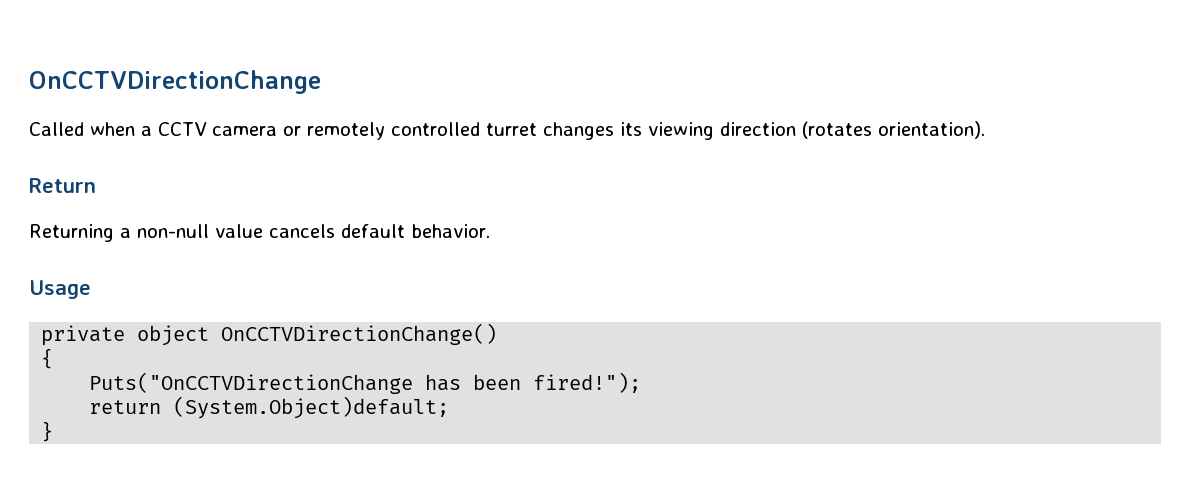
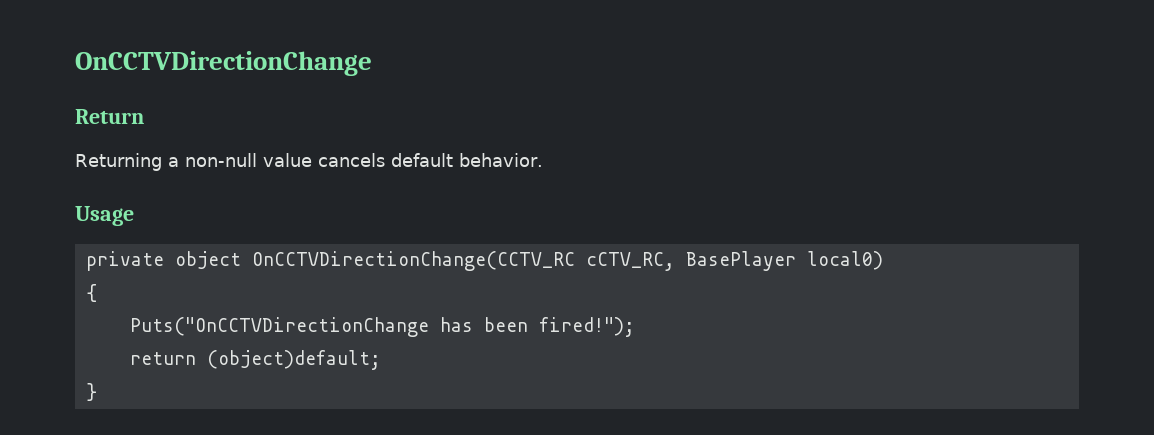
- Called when a CCTV camera or remotely controlled turret changes its viewing direction (rotates orientation).
- private object OnCCTVDirectionChange()
+ private object OnCCTVDirectionChange(CCTV_RC cCTV_RC, BasePlayer local0)
- return (System.Object)default;
+ return (object)default;

